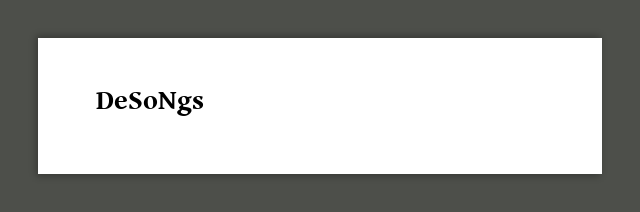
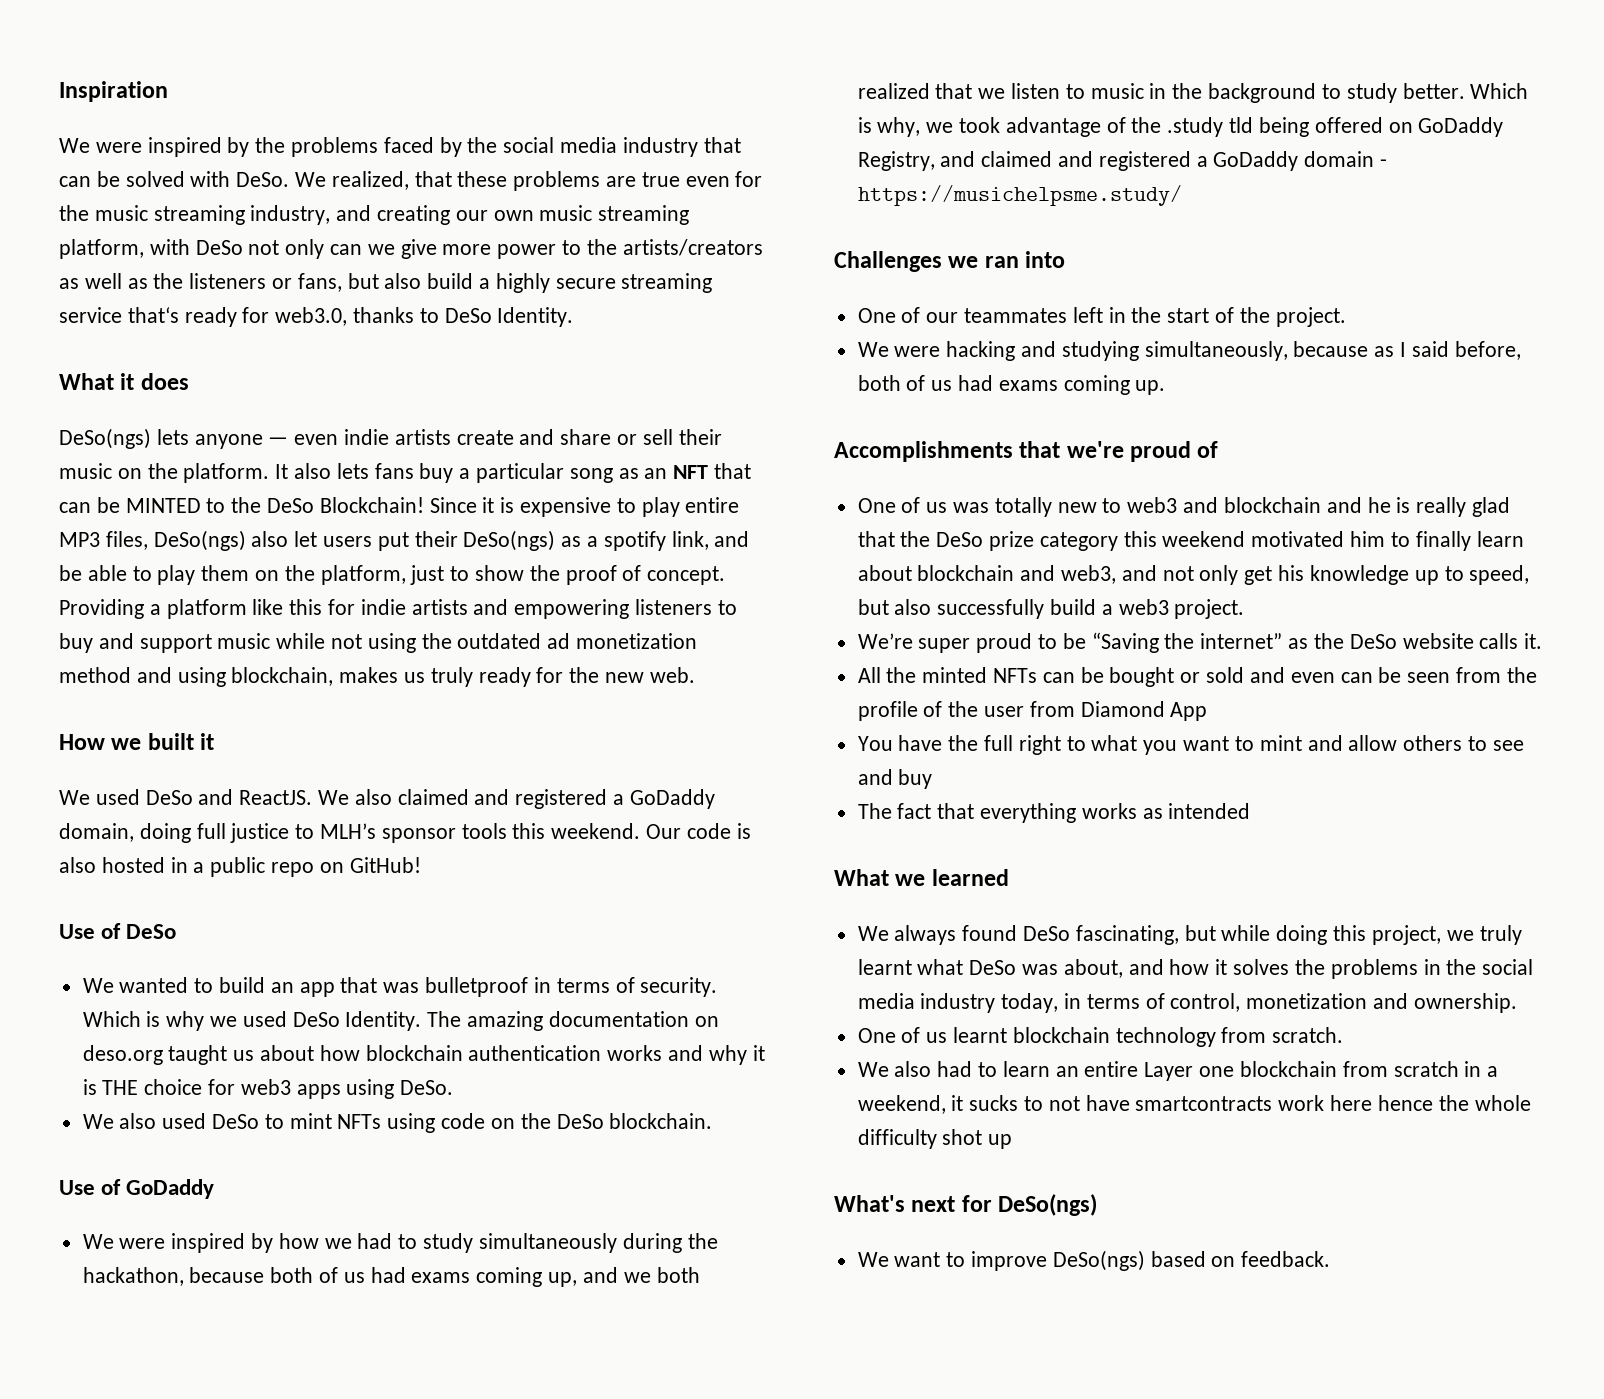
- DeSoNgs
+ Inspiration
+ We were inspired by the problems faced by the social media industry that can be solved with DeSo. We realized, that these problems are true even for the music streaming industry, and creating our own music streaming platform, with DeSo not only can we give more power to the artists/creators as well as the listeners or fans, but also build a highly secure streaming service that‘s ready for web3.0, thanks to DeSo Identity.
+ What it does
+ DeSo(ngs) lets anyone — even indie artists create and share or sell their music on the platform. It also lets fans buy a particular song as an NFT that can be MINTED to the DeSo Blockchain! Since it is expensive to play entire MP3 files, DeSo(ngs) also let users put their DeSo(ngs) as a spotify link, and be able to play them on the platform, just to show the proof of concept. Providing a platform like this for indie artists and empowering listeners to buy and support music while not using the outdated ad monetization method and using blockchain, makes us truly ready for the new web.
+ How we built it
+ We used DeSo and ReactJS. We also claimed and registered a GoDaddy domain, doing full justice to MLH’s sponsor tools this weekend. Our code is also hosted in a public repo on GitHub!
+ Use of DeSo
+ We wanted to build an app that was bulletproof in terms of security. Which is why we used DeSo Identity. The amazing documentation on deso.org taught us about how blockchain authentication works and why it is THE choice for web3 apps using DeSo.
+ We also used DeSo to mint NFTs using code on the DeSo blockchain.
+ Use of GoDaddy
+ We were inspired by how we had to study simultaneously during the hackathon, because both of us had exams coming up, and we both realized that we listen to music in the background to study better. Which is why, we took advantage of the .study tld being offered on GoDaddy Registry, and claimed and registered a GoDaddy domain - https://musichelpsme.study/
+ Challenges we ran into
+ One of our teammates left in the start of the project.
+ We were hacking and studying simultaneously, because as I said before, both of us had exams coming up.
+ Accomplishments that we're proud of
+ One of us was totally new to web3 and blockchain and he is really glad that the DeSo prize category this weekend motivated him to finally learn about blockchain and web3, and not only get his knowledge up to speed, but also successfully build a web3 project.
+ We’re super proud to be “Saving the internet” as the DeSo website calls it.
+ All the minted NFTs can be bought or sold and even can be seen from the profile of the user from Diamond App
+ You have the full right to what you want to mint and allow others to see and buy
+ The fact that everything works as intended
+ What we learned
+ We always found DeSo fascinating, but while doing this project, we truly learnt what DeSo was about, and how it solves the problems in the social media industry today, in terms of control, monetization and ownership.
+ One of us learnt blockchain technology from scratch.
+ We also had to learn an entire Layer one blockchain from scratch in a weekend, it sucks to not have smartcontracts work here hence the whole difficulty shot up
+ What's next for DeSo(ngs)
+ We want to improve DeSo(ngs) based on feedback.

